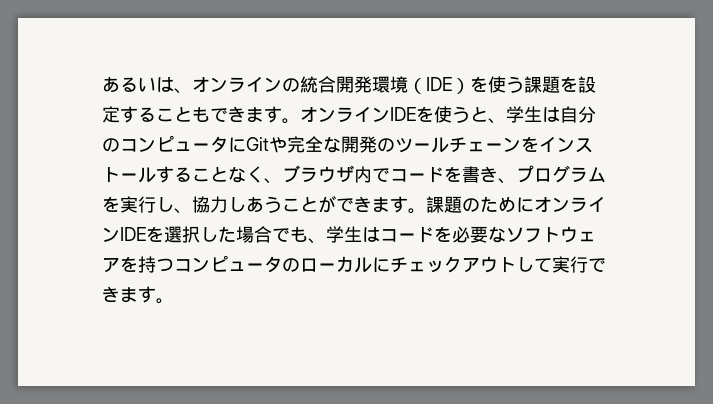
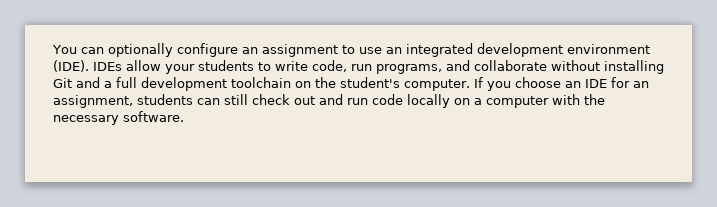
- あるいは、オンラインの統合開発環境（IDE）を使う課題を設定することもできます。オンラインIDEを使うと、学生は自分のコンピュータにGitや完全な開発のツールチェーンをインストールすることなく、ブラウザ内でコードを書き、プログラムを実行し、協力しあうことができます。課題のためにオンラインIDEを選択した場合でも、学生はコードを必要なソフトウェアを持つコンピュータのローカルにチェックアウトして実行できます。
+ You can optionally configure an assignment to use an integrated development environment (IDE). IDEs allow your students to write code, run programs, and collaborate without installing Git and a full development toolchain on the student's computer. If you choose an IDE for an assignment, students can still check out and run code locally on a computer with the necessary software.

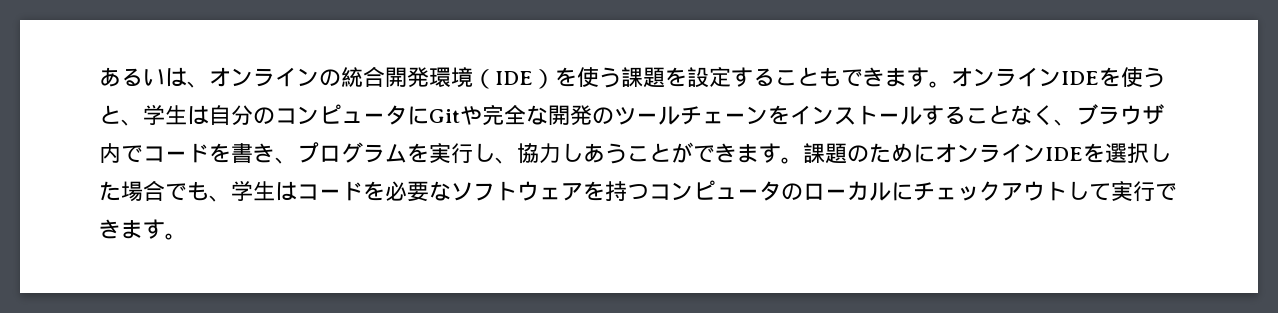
- You can optionally configure an assignment to use an integrated development environment (IDE). IDEs allow your students to write code, run programs, and collaborate without installing Git and a full development toolchain on the student's computer. If you choose an IDE for an assignment, students can still check out and run code locally on a computer with the necessary software.
+ あるいは、オンラインの統合開発環境（IDE）を使う課題を設定することもできます。オンラインIDEを使うと、学生は自分のコンピュータにGitや完全な開発のツールチェーンをインストールすることなく、ブラウザ内でコードを書き、プログラムを実行し、協力しあうことができます。課題のためにオンラインIDEを選択した場合でも、学生はコードを必要なソフトウェアを持つコンピュータのローカルにチェックアウトして実行できます。

